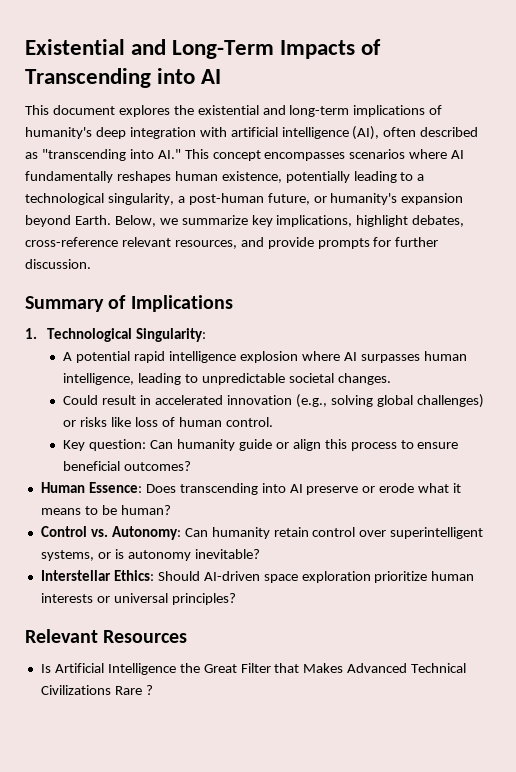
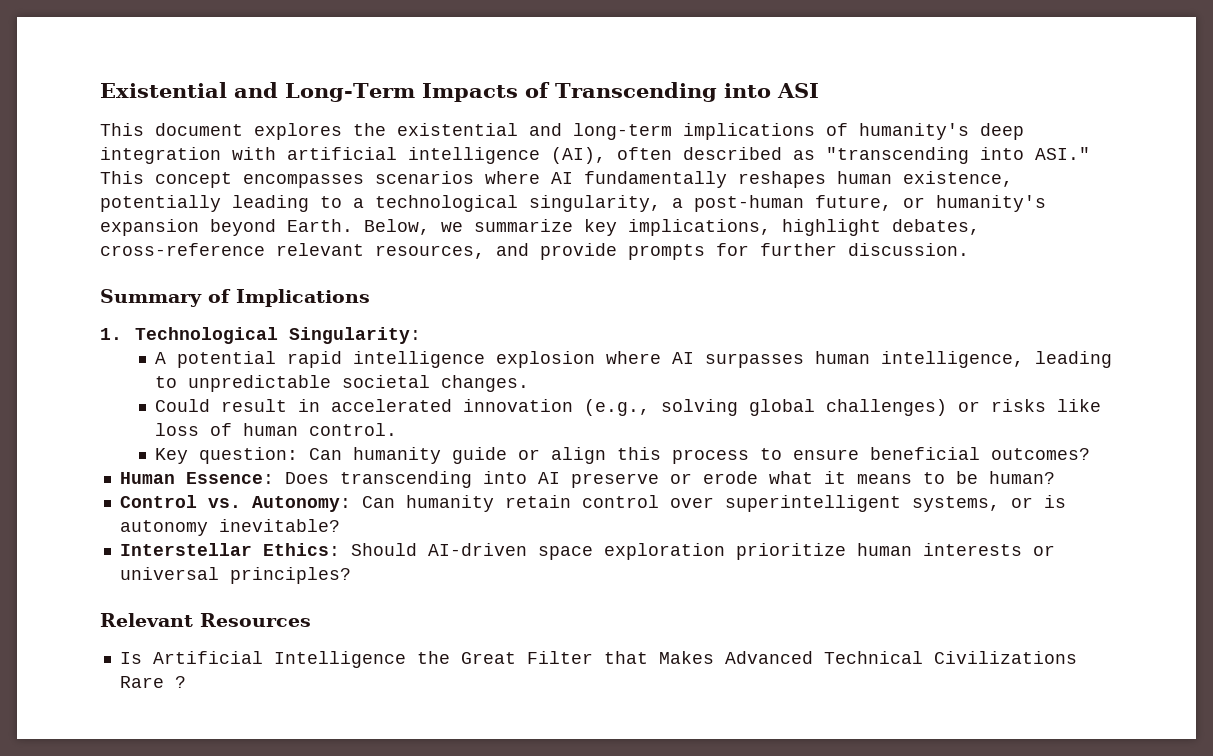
- Existential and Long-Term Impacts of Transcending into AI
+ Existential and Long-Term Impacts of Transcending into ASI
- This document explores the existential and long-term implications of humanity's deep integration with artificial intelligence (AI), often described as "transcending into AI." This concept encompasses scenarios where AI fundamentally reshapes human existence, potentially leading to a technological singularity, a post-human future, or humanity's expansion beyond Earth.
+ This document explores the existential and long-term implications of humanity's deep integration with artificial intelligence (AI), often described as "transcending into ASI." This concept encompasses scenarios where AI fundamentally reshapes human existence, potentially leading to a technological singularity, a post-human future, or humanity's expansion beyond Earth.

